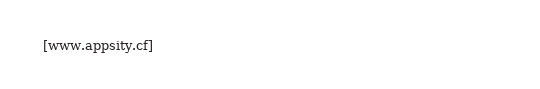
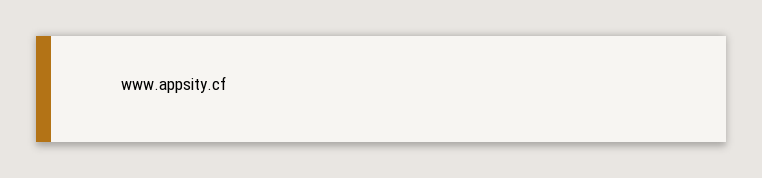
- [www.appsity.cf]
+ www.appsity.cf

